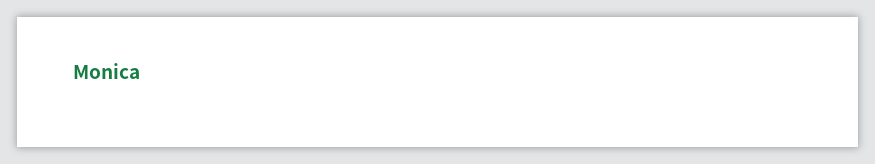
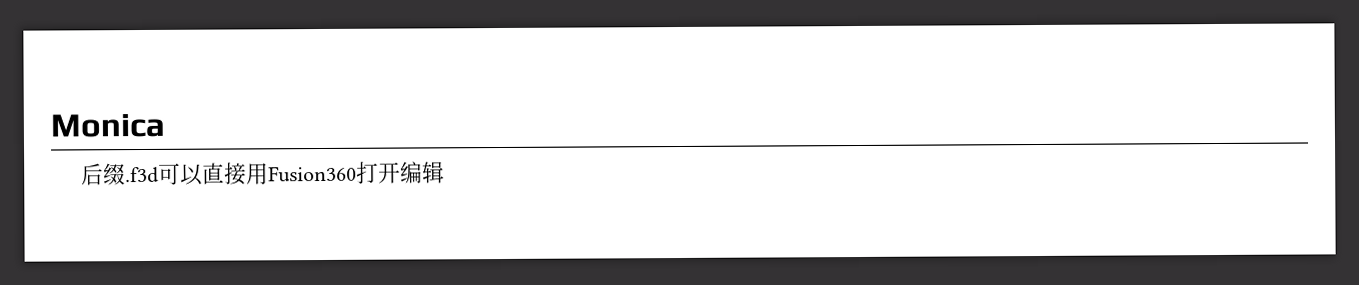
+ 后缀.f3d可以直接用Fusion360打开编辑

